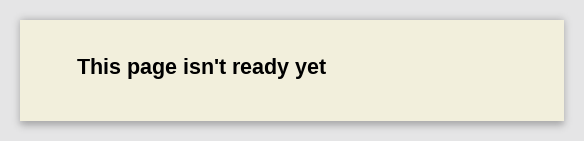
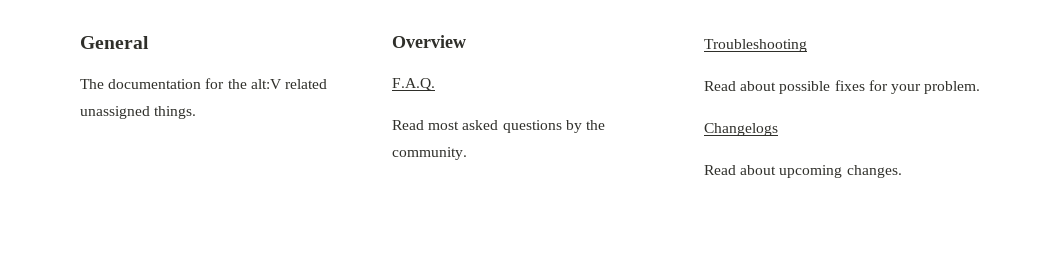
- This page isn't ready yet
+ General
+ The documentation for the alt:V related unassigned things.
+ Overview
+ F.A.Q.
+ Read most asked questions by the community.
+ Troubleshooting
+ Read about possible fixes for your problem.
+ Changelogs
+ Read about upcoming changes.

